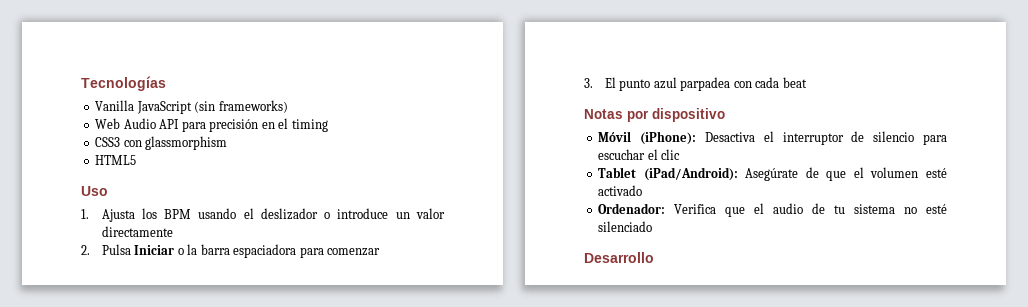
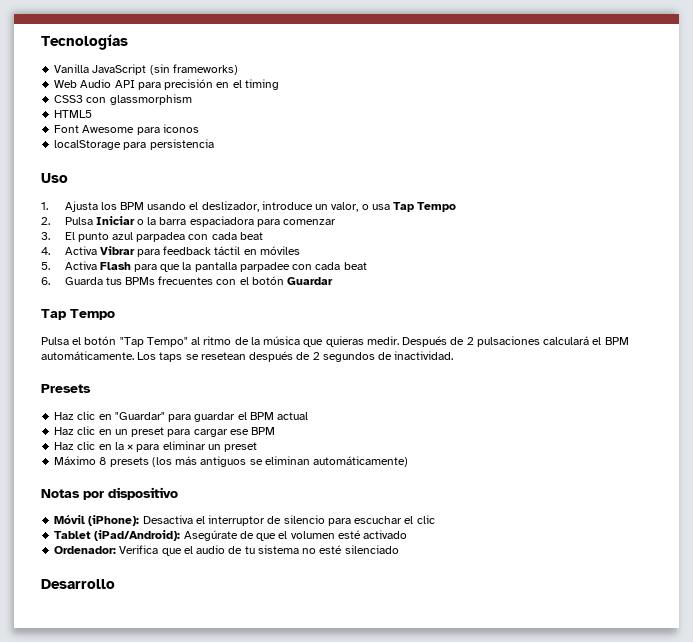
+ Font Awesome para iconos
+ localStorage para persistencia
- 1. Ajusta los BPM usando el deslizador o introduce un valor directamente
+ 1. Ajusta los BPM usando el deslizador, introduce un valor, o usa Tap Tempo
+ 4. Activa Vibrar para feedback táctil en móviles
+ 5. Activa Flash para que la pantalla parpadee con cada beat
+ 6. Guarda tus BPMs frecuentes con el botón Guardar
+ Tap Tempo
+ Pulsa el botón "Tap Tempo" al ritmo de la música que quieras medir. Después de 2 pulsaciones calculará el BPM automáticamente. Los taps se resetean después de 2 segundos de inactividad.
+ Presets
+ Haz clic en "Guardar" para guardar el BPM actual
+ Haz clic en un preset para cargar ese BPM
+ Haz clic en la × para eliminar un preset
+ Máximo 8 presets (los más antiguos se eliminan automáticamente)

